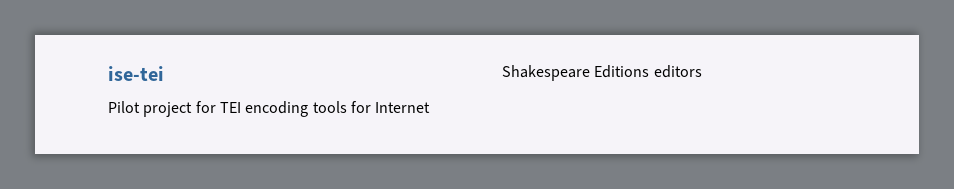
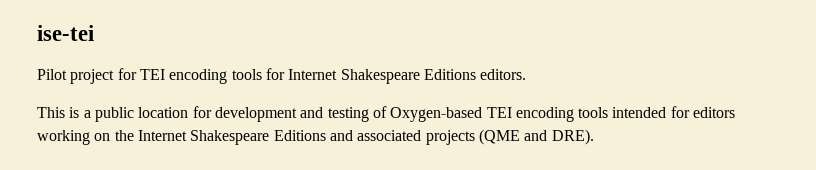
- Pilot project for TEI encoding tools for Internet Shakespeare Editions editors
+ Pilot project for TEI encoding tools for Internet Shakespeare Editions editors.
+ This is a public location for development and testing of Oxygen-based TEI encoding tools intended for editors working on the Internet Shakespeare Editions and associated projects (QME and DRE).

